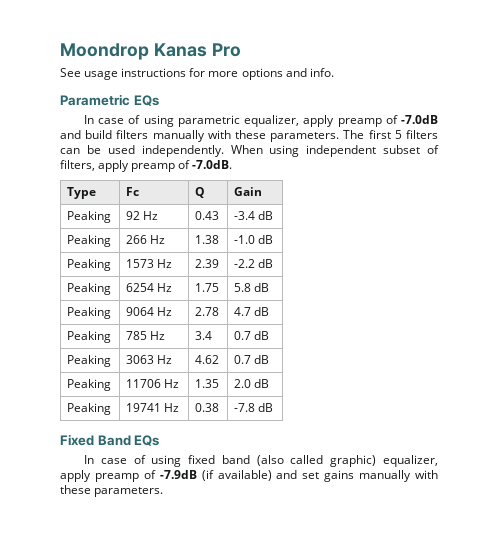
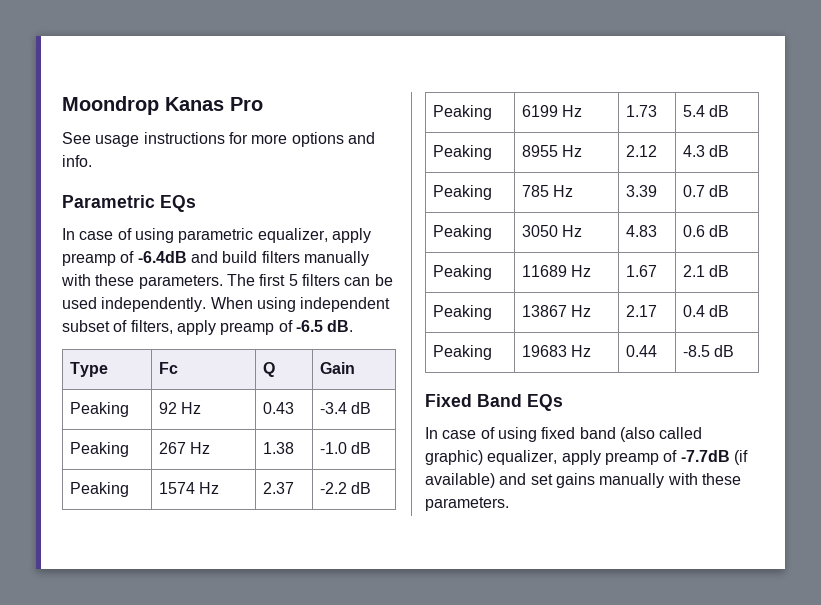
- In case of using parametric equalizer, apply preamp of -7.0dB and build filters manually with these parameters.
+ In case of using parametric equalizer, apply preamp of -6.4dB and build filters manually with these parameters.
- When using independent subset of filters, apply preamp of -7.0dB.
+ When using independent subset of filters, apply preamp of -6.5 dB.
- Peaking | 266 Hz | 1.38 | -1.0 dB
+ Peaking | 267 Hz | 1.38 | -1.0 dB
- Peaking | 1573 Hz | 2.39 | -2.2 dB
+ Peaking | 1574 Hz | 2.37 | -2.2 dB
- Peaking | 6254 Hz | 1.75 | 5.8 dB
- Peaking | 9064 Hz | 2.78 | 4.7 dB
+ Peaking | 6199 Hz | 1.73 | 5.4 dB
+ Peaking | 8955 Hz | 2.12 | 4.3 dB
- Peaking | 785 Hz | 3.4 | 0.7 dB
- Peaking | 3063 Hz | 4.62 | 0.7 dB
- Peaking | 11706 Hz | 1.35 | 2.0 dB
- Peaking | 19741 Hz | 0.38 | -7.8 dB
+ Peaking | 785 Hz | 3.39 | 0.7 dB
+ Peaking | 3050 Hz | 4.83 | 0.6 dB
+ Peaking | 11689 Hz | 1.67 | 2.1 dB
+ Peaking | 13867 Hz | 2.17 | 0.4 dB
+ Peaking | 19683 Hz | 0.44 | -8.5 dB
- In case of using fixed band (also called graphic) equalizer, apply preamp of -7.9dB (if available) and set gains manually with these parameters.
+ In case of using fixed band (also called graphic) equalizer, apply preamp of -7.7dB (if available) and set gains manually with these parameters.

